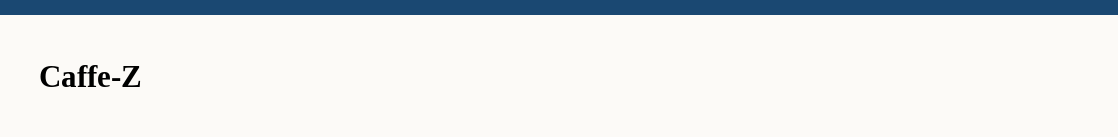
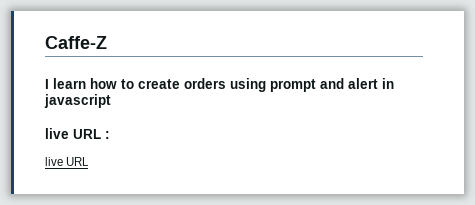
+ I learn how to create orders using prompt and alert in javascript
+ live URL :
+ live URL

